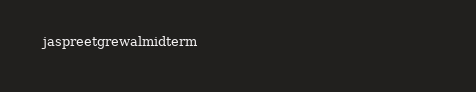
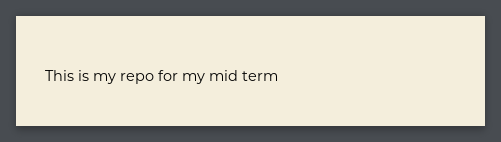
- jaspreetgrewalmidterm
+ This is my repo for my mid term

